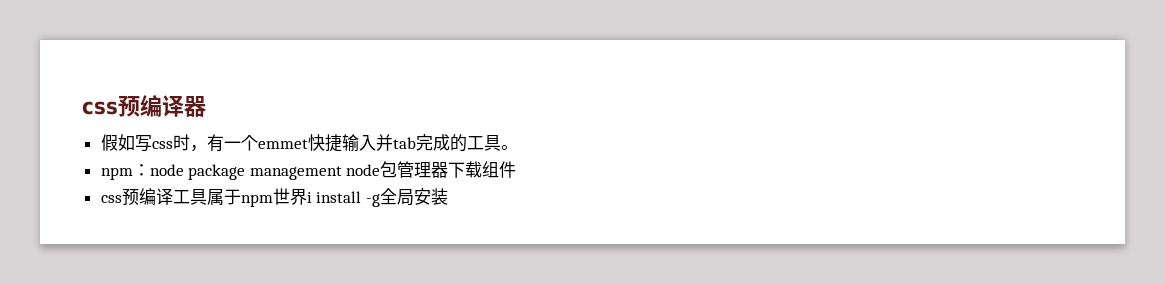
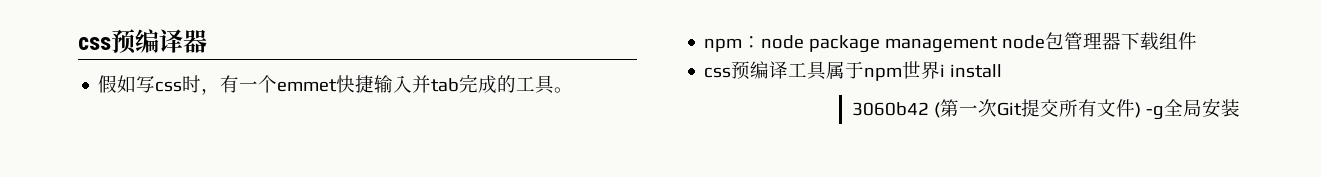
- css预编译工具属于npm世界i install -g全局安装
+ css预编译工具属于npm世界i install
+ 3060b42 (第一次Git提交所有文件) -g全局安装

